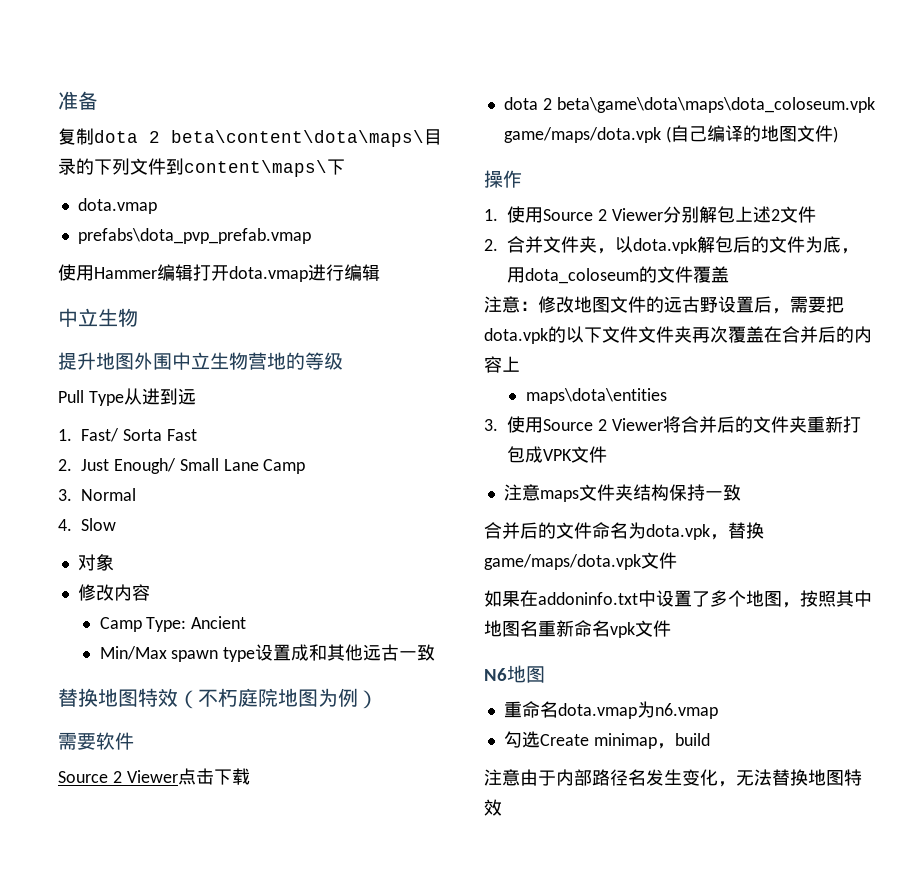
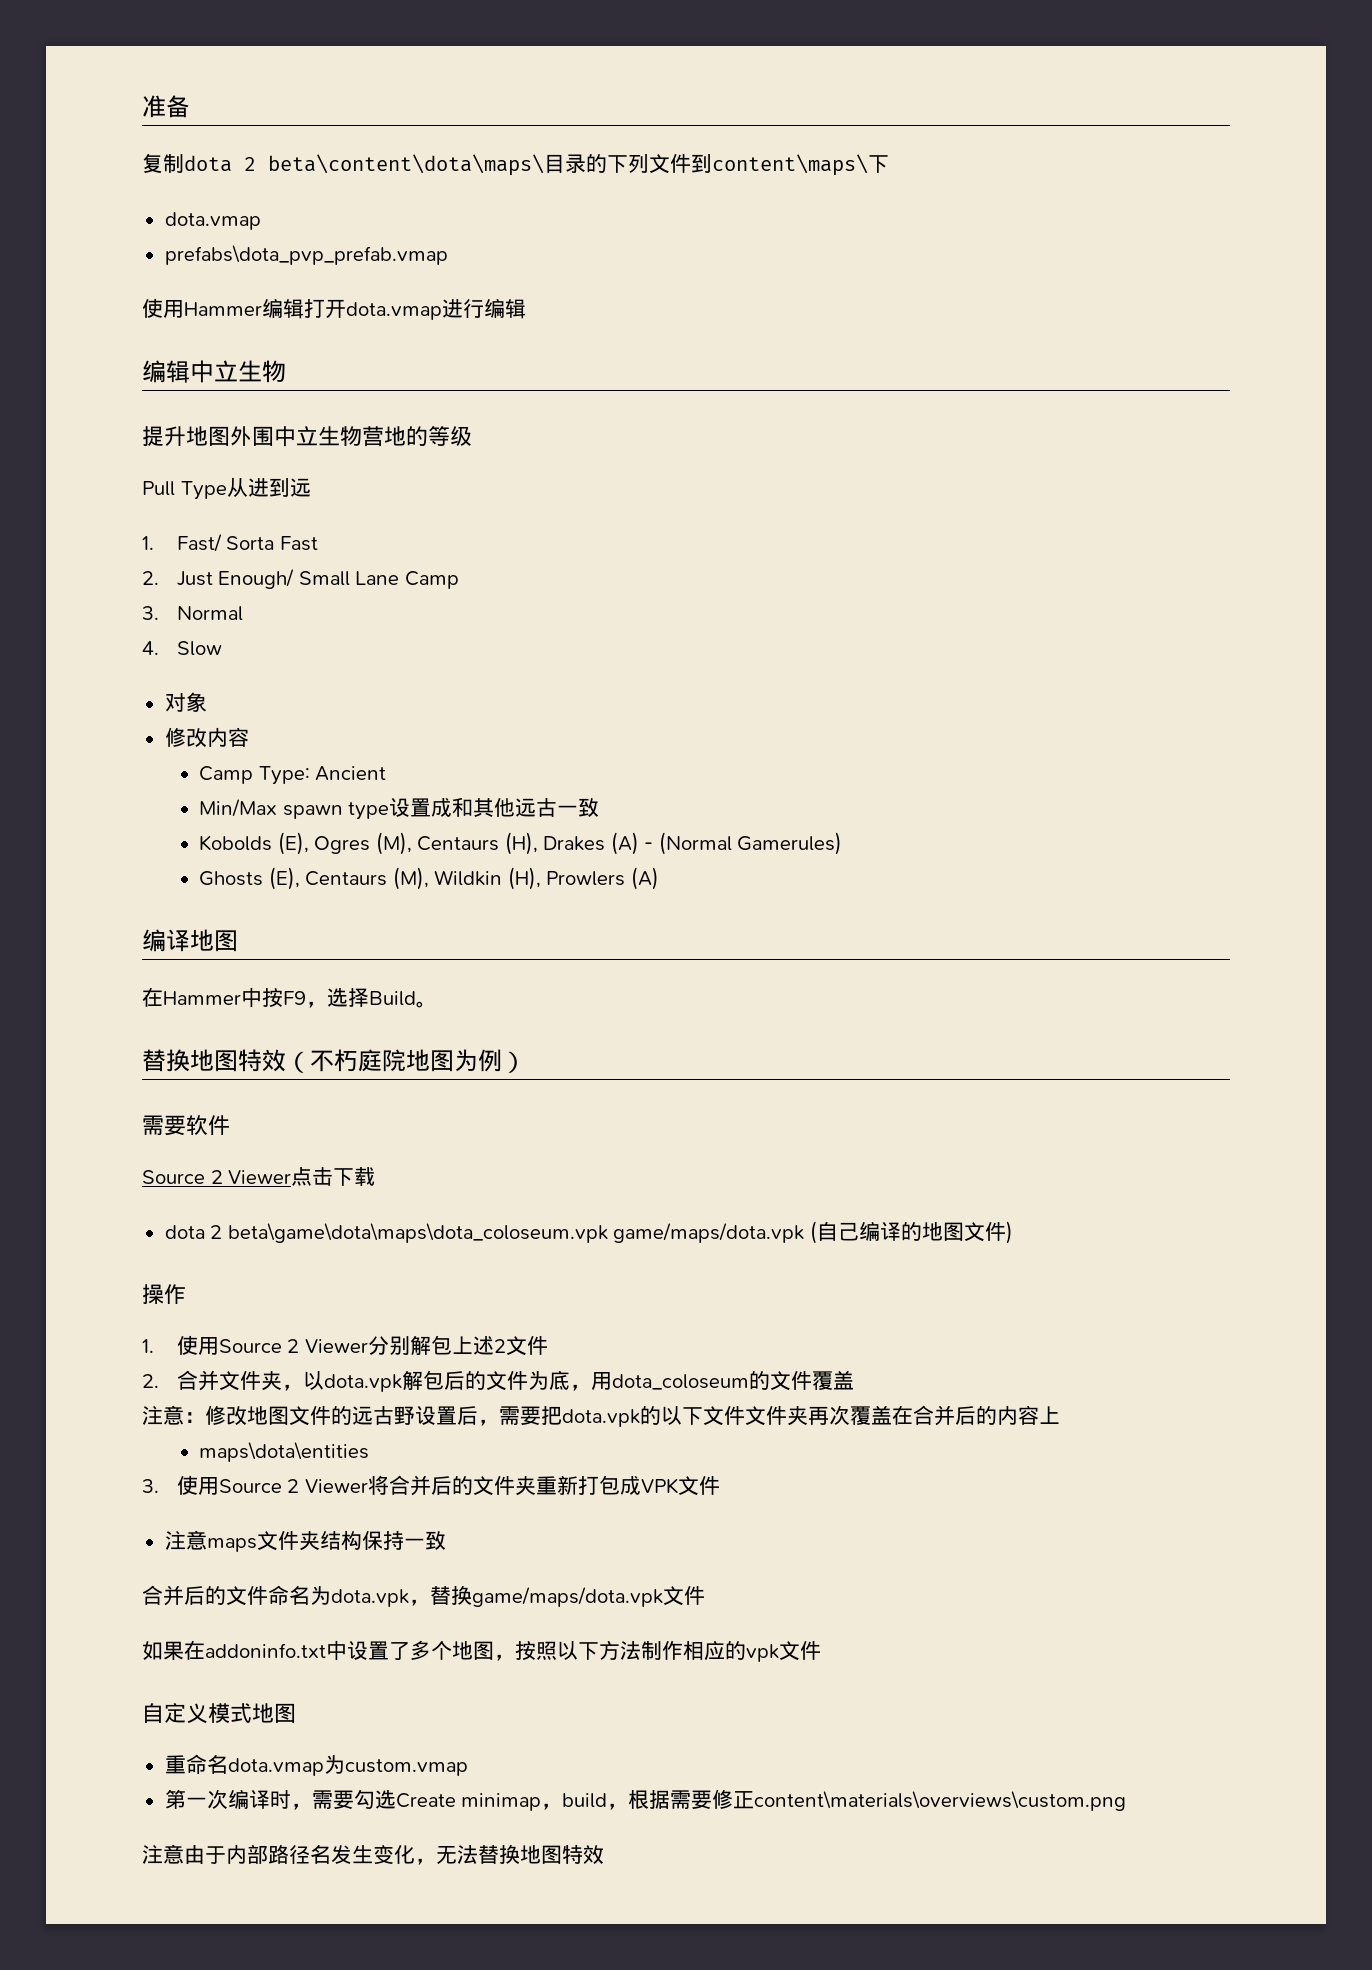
  使用Hammer编辑打开dota.vmap进行编辑
- 中立生物
+ 编辑中立生物
+ Kobolds (E), Ogres (M), Centaurs (H), Drakes (A) - (Normal Gamerules)
+ Ghosts (E), Centaurs (M), Wildkin (H), Prowlers (A)
+ 编译地图
+ 在Hammer中按F9，选择Build。
- 如果在addoninfo.txt中设置了多个地图，按照其中地图名重新命名vpk文件
+ 如果在addoninfo.txt中设置了多个地图，按照以下方法制作相应的vpk文件
- N6地图
+ 自定义模式地图
- 重命名dota.vmap为n6.vmap
- 勾选Create minimap，build
+ 重命名dota.vmap为custom.vmap
+ 第一次编译时，需要勾选Create minimap，build，根据需要修正content\materials\overviews\custom.png

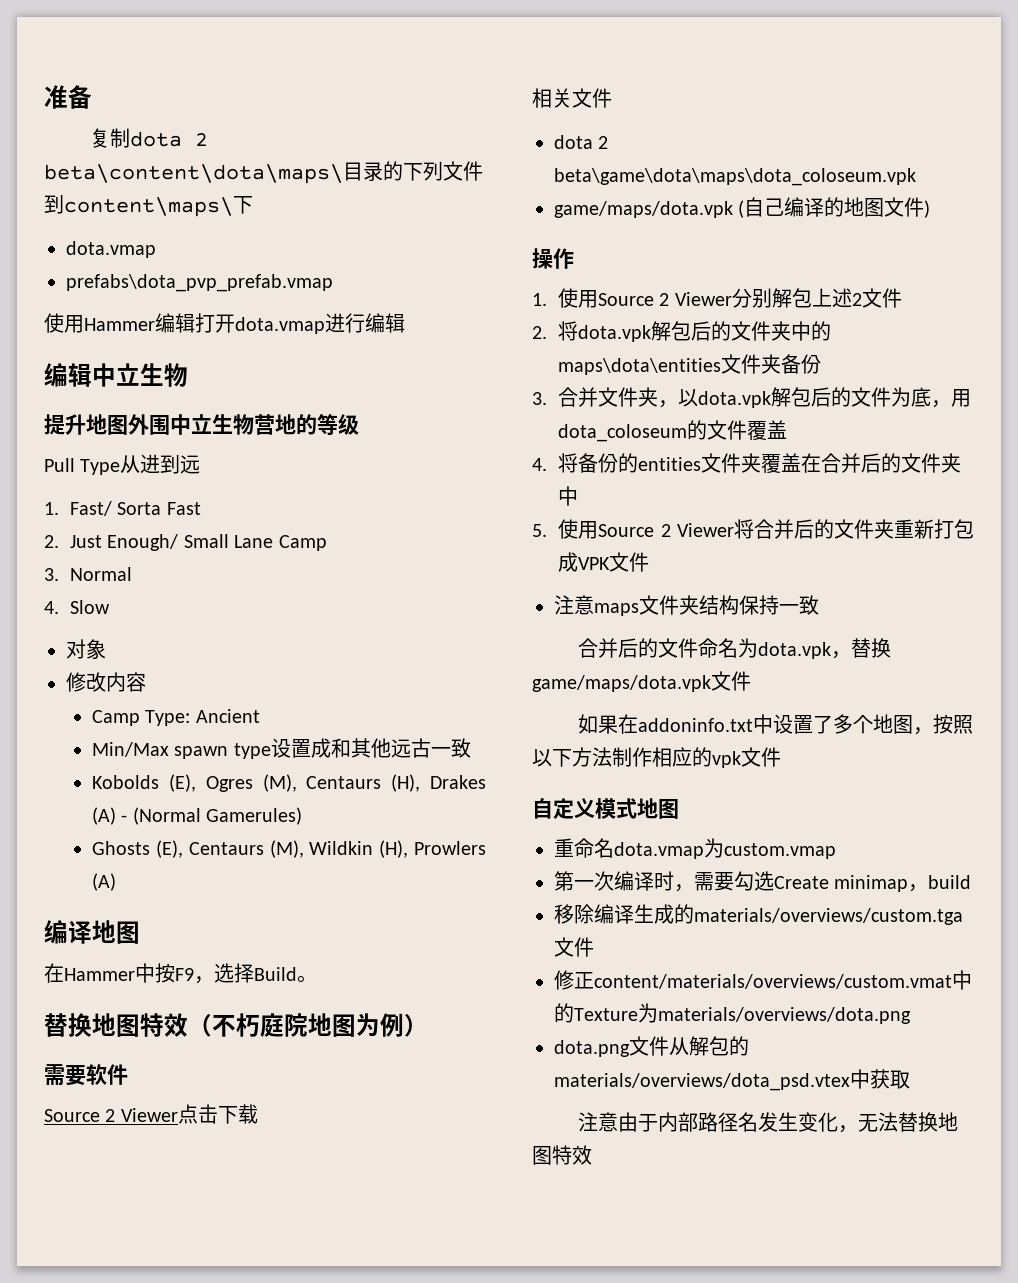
+ 相关文件
- dota 2 beta\game\dota\maps\dota_coloseum.vpk game/maps/dota.vpk (自己编译的地图文件)
+ dota 2 beta\game\dota\maps\dota_coloseum.vpk
+ game/maps/dota.vpk (自己编译的地图文件)
- 2.合并文件夹，以dota.vpk解包后的文件为底，用dota_coloseum的文件覆盖
+ 2.将dota.vpk解包后的文件夹中的maps\dota\entities文件夹备份
+ 3.合并文件夹，以dota.vpk解包后的文件为底，用dota_coloseum的文件覆盖
- 注意：修改地图文件的远古野设置后，需要把dota.vpk的以下文件文件夹再次覆盖在合并后的内容上
- maps\dota\entities
- 3.使用Source 2 Viewer将合并后的文件夹重新打包成VPK文件
+ 4.将备份的entities文件夹覆盖在合并后的文件夹中
+ 5.使用Source 2 Viewer将合并后的文件夹重新打包成VPK文件
- 第一次编译时，需要勾选Create minimap，build，根据需要修正content\materials\overviews\custom.png
+ 第一次编译时，需要勾选Create minimap，build
+ 移除编译生成的materials/overviews/custom.tga文件
+ 修正content/materials/overviews/custom.vmat中的Texture为materials/overviews/dota.png
+ dota.png文件从解包的materials/overviews/dota_psd.vtex中获取

